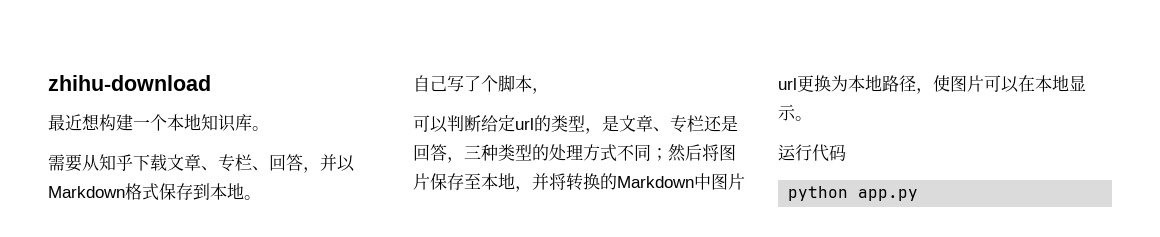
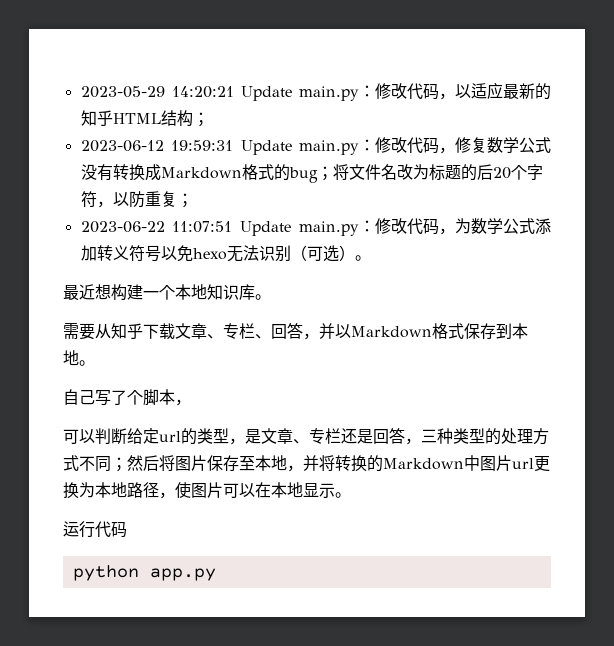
- zhihu-download
+ 2023-05-29 14:20:21 Update main.py：修改代码，以适应最新的知乎HTML结构；
+ 2023-06-12 19:59:31 Update main.py：修改代码，修复数学公式没有转换成Markdown格式的bug；将文件名改为标题的后20个字符，以防重复；
+ 2023-06-22 11:07:51 Update main.py：修改代码，为数学公式添加转义符号以免hexo无法识别（可选）。

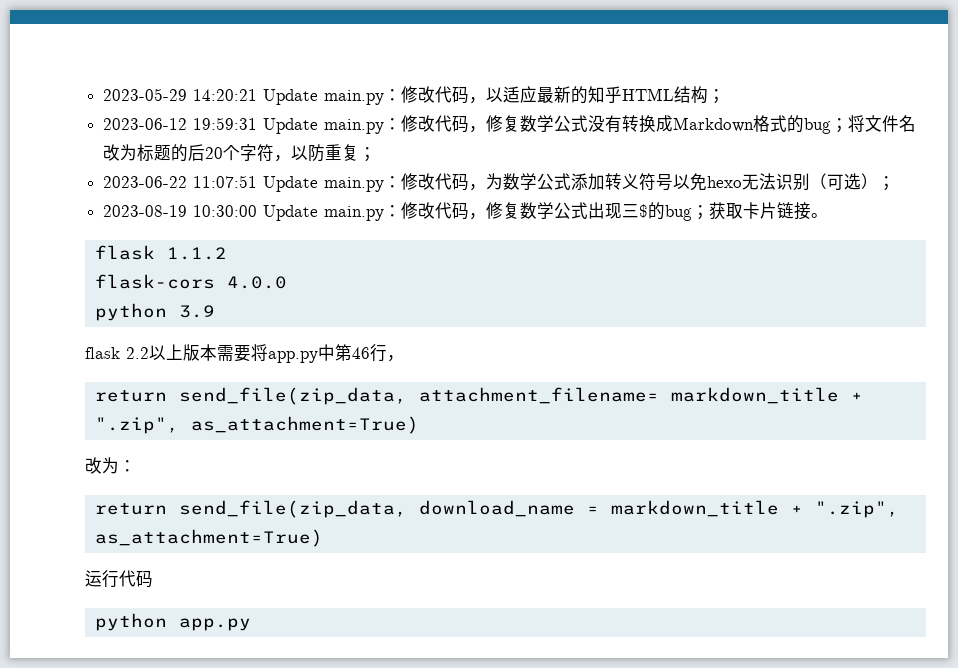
- 2023-06-22 11:07:51 Update main.py：修改代码，为数学公式添加转义符号以免hexo无法识别（可选）。
- 最近想构建一个本地知识库。
- 需要从知乎下载文章、专栏、回答，并以Markdown格式保存到本地。
- 自己写了个脚本，
- 可以判断给定url的类型，是文章、专栏还是回答，三种类型的处理方式不同；然后将图片保存至本地，并将转换的Markdown中图片url更换为本地路径，使图片可以在本地显示。
+ 2023-06-22 11:07:51 Update main.py：修改代码，为数学公式添加转义符号以免hexo无法识别（可选）；
+ 2023-08-19 10:30:00 Update main.py：修改代码，修复数学公式出现三$的bug；获取卡片链接。
+ flask 1.1.2
+ flask-cors 4.0.0
+ python 3.9
+ flask 2.2以上版本需要将app.py中第46行，
+ return send_file(zip_data, attachment_filename= markdown_title + ".zip", as_attachment=True)
+ 改为：
+ return send_file(zip_data, download_name = markdown_title + ".zip", as_attachment=True)

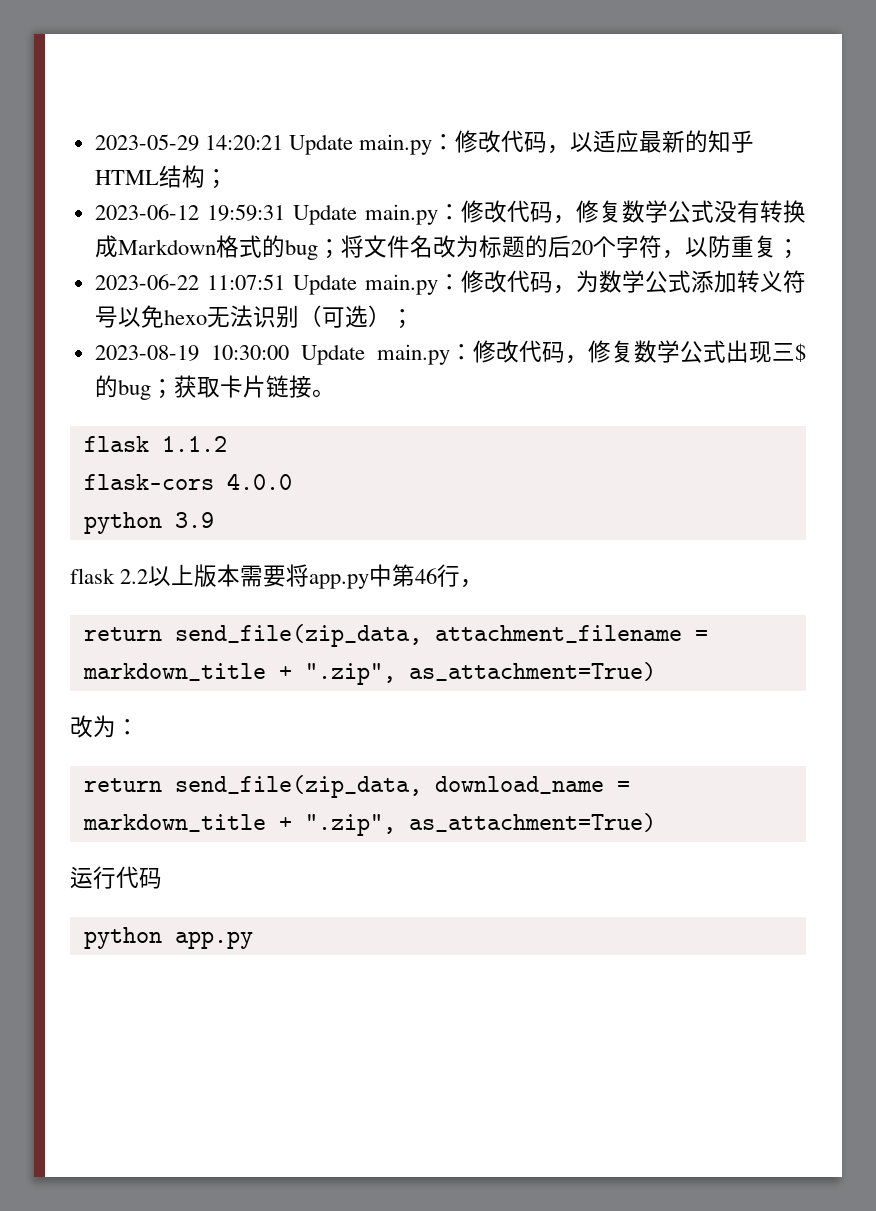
- return send_file(zip_data, attachment_filename= markdown_title + ".zip", as_attachment=True)
+ return send_file(zip_data, attachment_filename = markdown_title + ".zip", as_attachment=True)

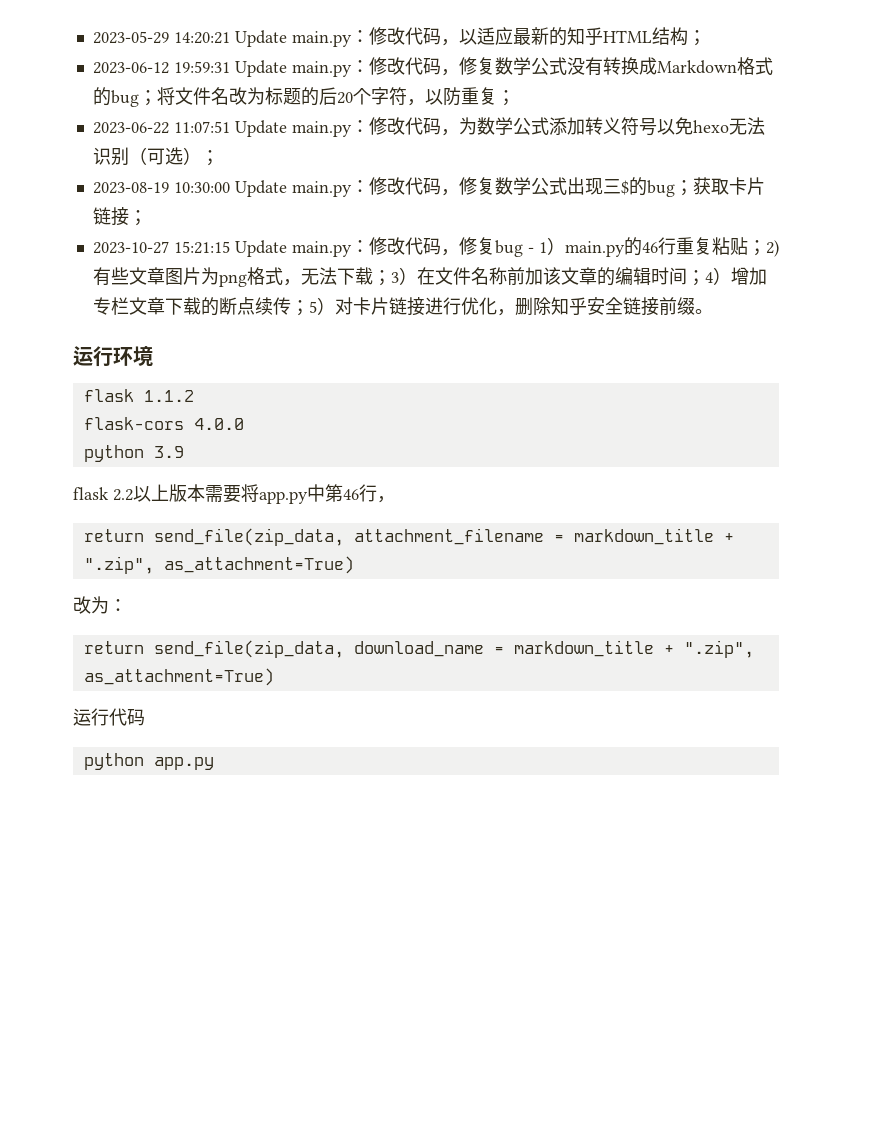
- 2023-08-19 10:30:00 Update main.py：修改代码，修复数学公式出现三$的bug；获取卡片链接。
+ 2023-08-19 10:30:00 Update main.py：修改代码，修复数学公式出现三$的bug；获取卡片链接；
+ 2023-10-27 15:21:15 Update main.py：修改代码，修复bug - 1）main.py的46行重复粘贴；2)有些文章图片为png格式，无法下载；3）在文件名称前加该文章的编辑时间；4）增加专栏文章下载的断点续传；5）对卡片链接进行优化，删除知乎安全链接前缀。
+ 运行环境

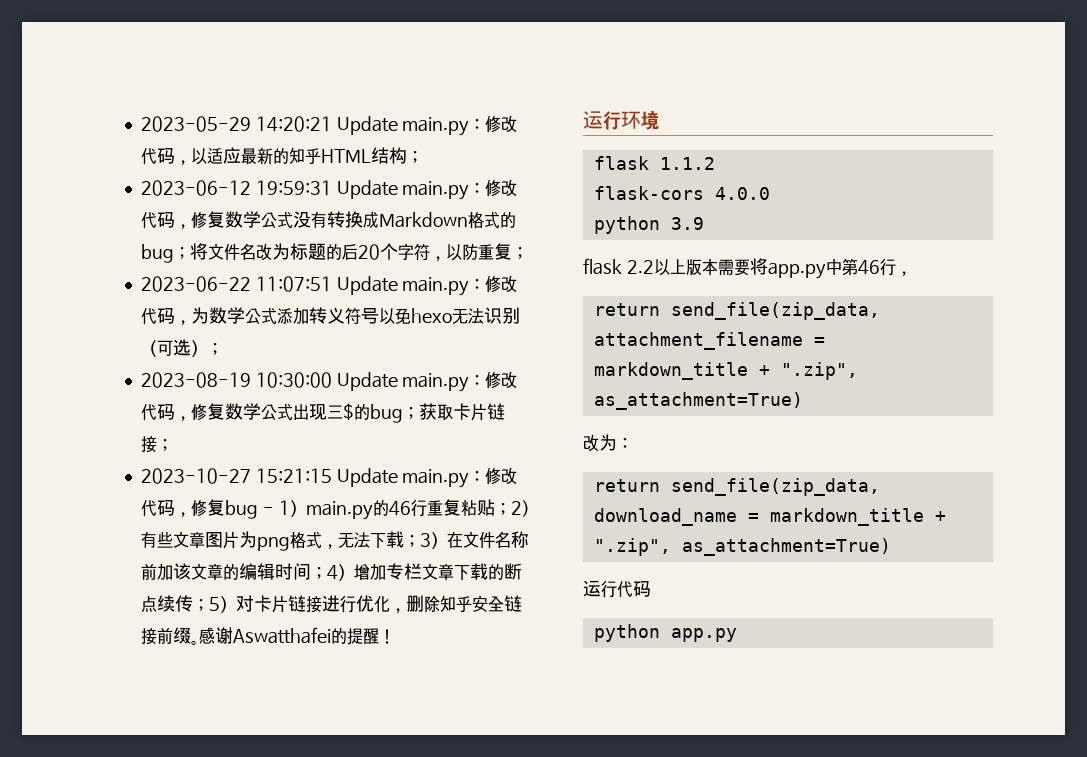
+ 感谢Aswatthafei的提醒！

